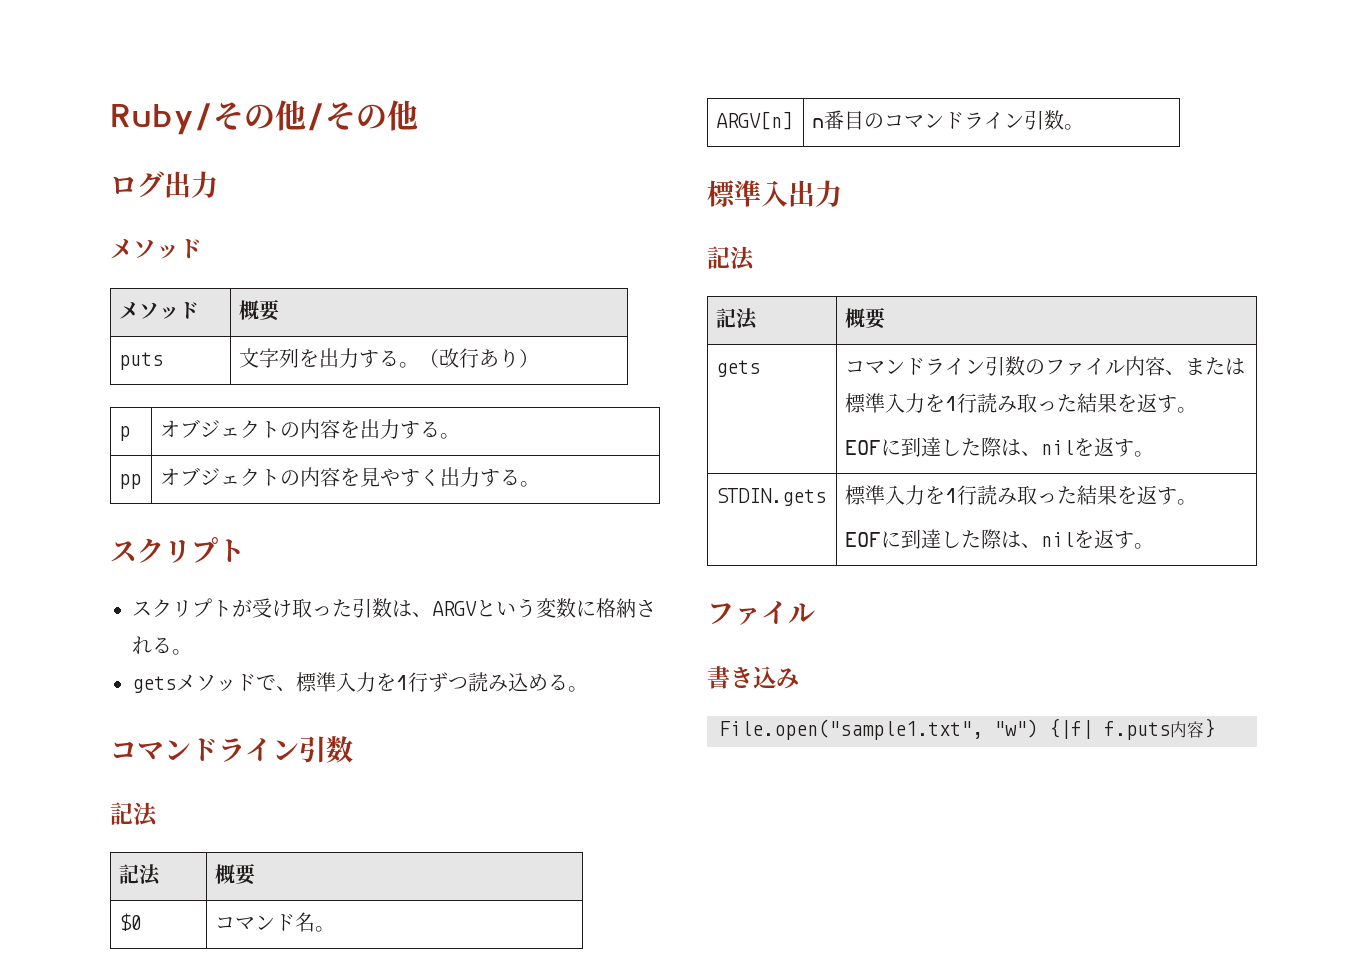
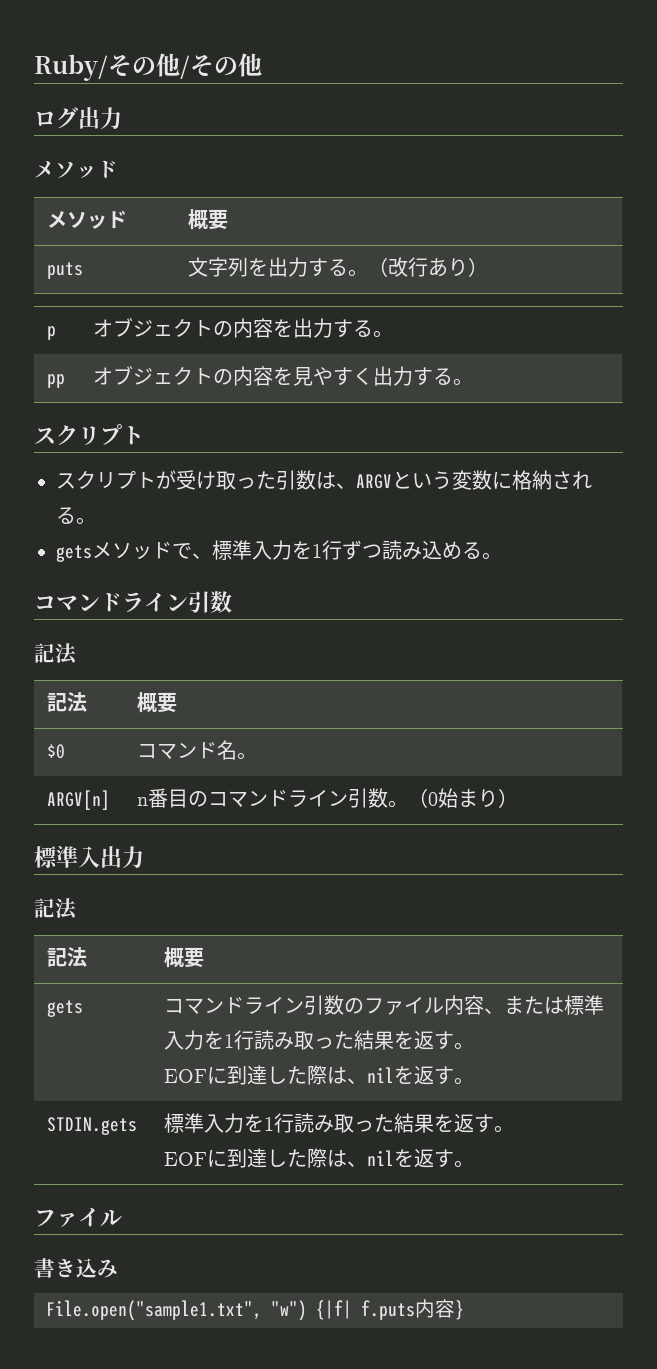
- ARGV[n] | n番目のコマンドライン引数。
+ ARGV[n] | n番目のコマンドライン引数。（0始まり）

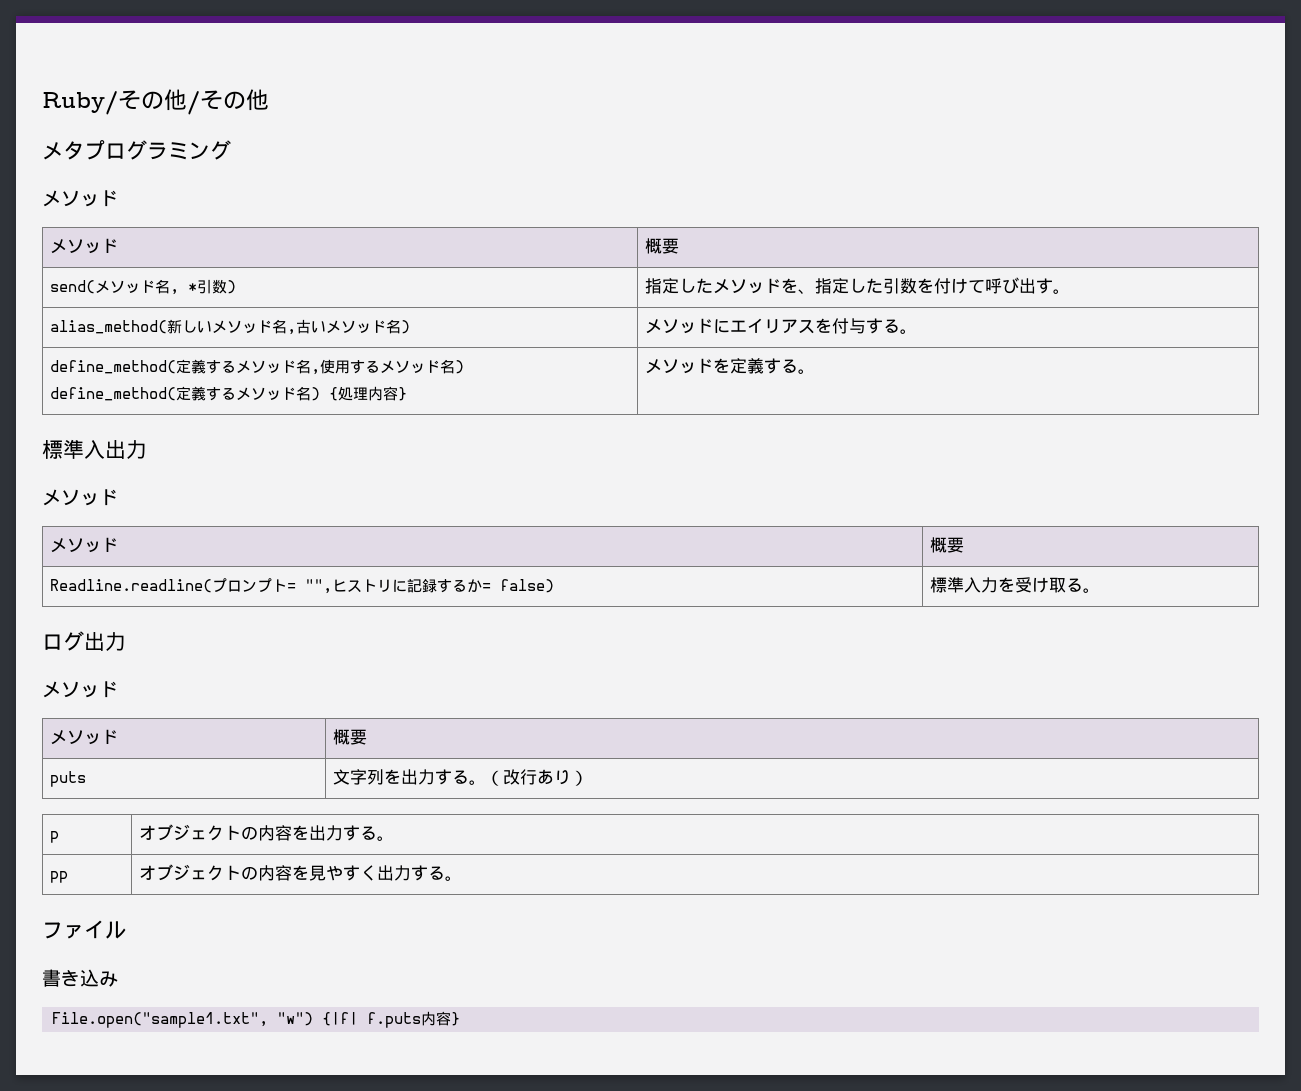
+ メタプログラミング
+ メソッド
+ メソッド | 概要
+ send(メソッド名, *引数) | 指定したメソッドを、指定した引数を付けて呼び出す。
+ alias_method(新しいメソッド名,古いメソッド名) | メソッドにエイリアスを付与する。
+ define_method(定義するメソッド名,使用するメソッド名)
+ define_method(定義するメソッド名) {処理内容} | メソッドを定義する。
+ 標準入出力
+ メソッド
+ メソッド | 概要
+ Readline.readline(プロンプト= "",ヒストリに記録するか= false) | 標準入力を受け取る。
  pp | オブジェクトの内容を見やすく出力する。
- スクリプト
- スクリプトが受け取った引数は、ARGVという変数に格納される。
- getsメソッドで、標準入力を1行ずつ読み込める。
- コマンドライン引数
- 記法
- 記法 | 概要
- $0 | コマンド名。
- ARGV[n] | n番目のコマンドライン引数。（0始まり）
- 標準入出力
- 記法
- 記法 | 概要
- gets | コマンドライン引数のファイル内容、または標準入力を1行読み取った結果を返す。
- EOFに到達した際は、nilを返す。
- STDIN.gets | 標準入力を1行読み取った結果を返す。
- EOFに到達した際は、nilを返す。

